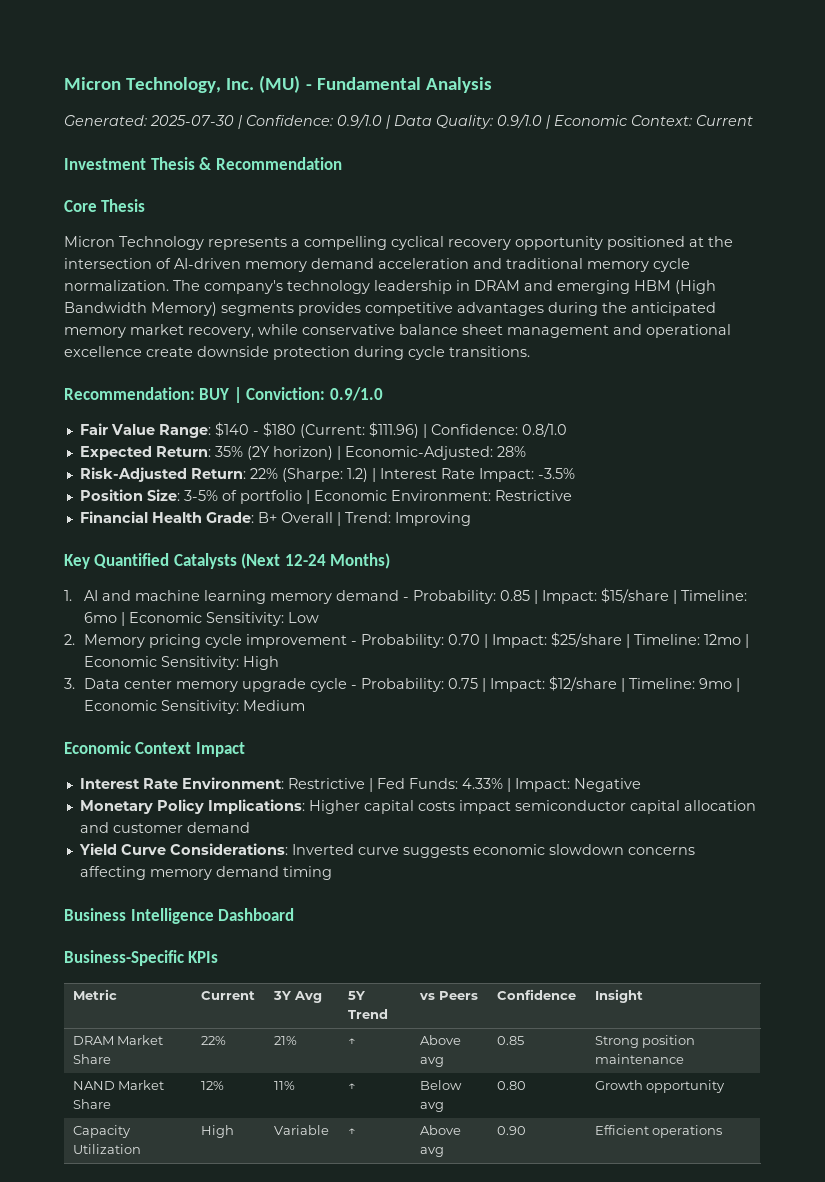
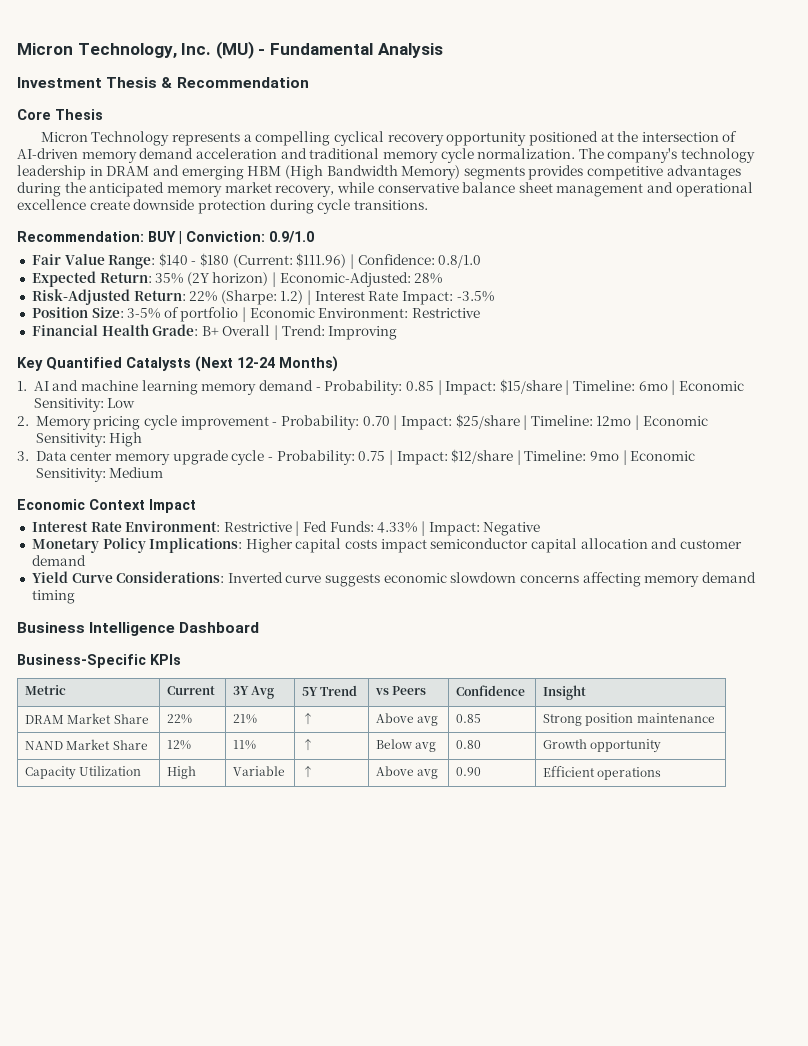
- Generated: 2025-07-30 | Confidence: 0.9/1.0 | Data Quality: 0.9/1.0 | Economic Context: Current

